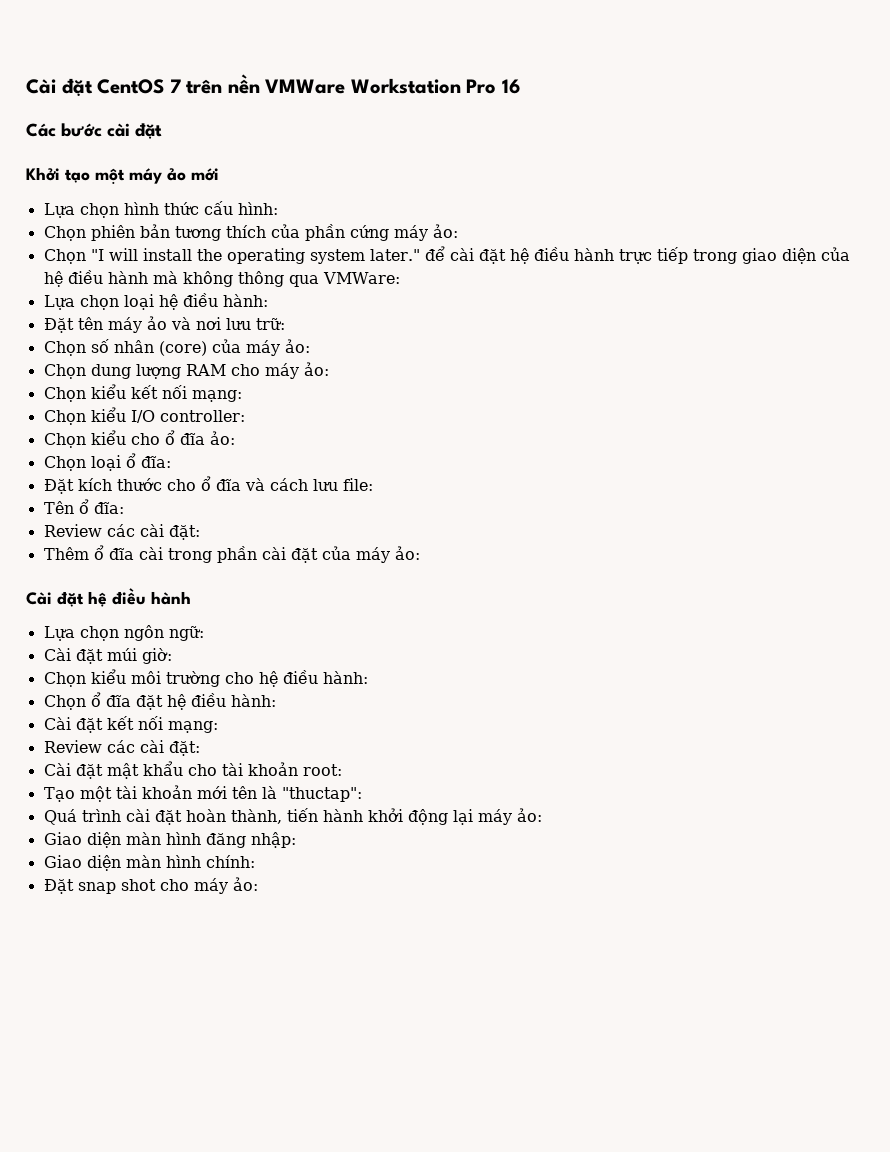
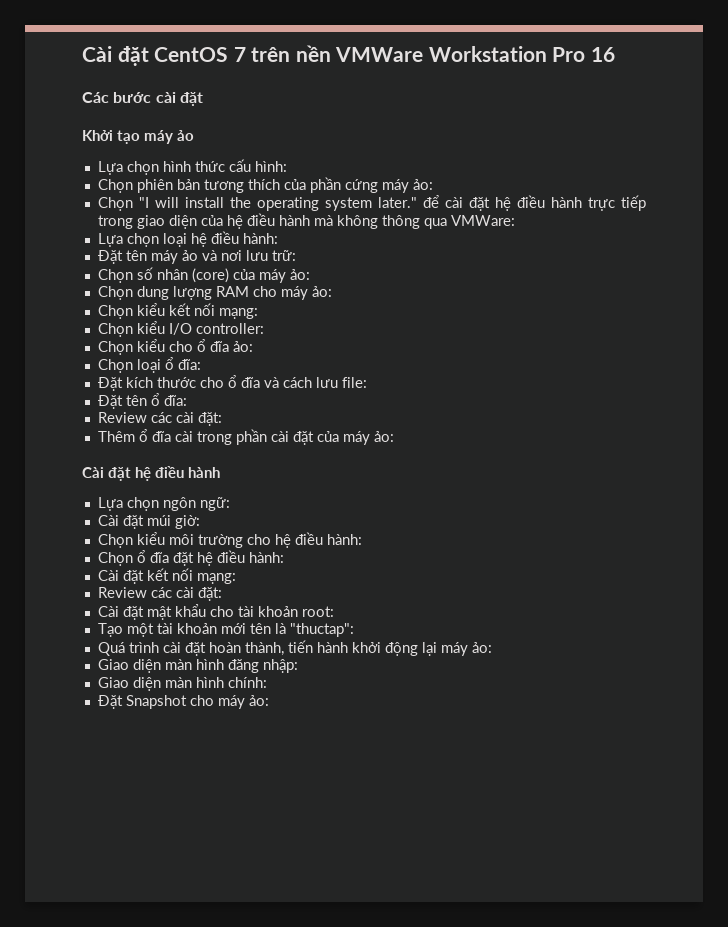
- Khởi tạo một máy ảo mới
+ Khởi tạo máy ảo
- Tên ổ đĩa:
+ Đặt tên ổ đĩa:
- Đặt snap shot cho máy ảo:
+ Đặt Snapshot cho máy ảo:

